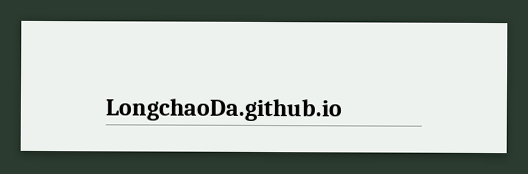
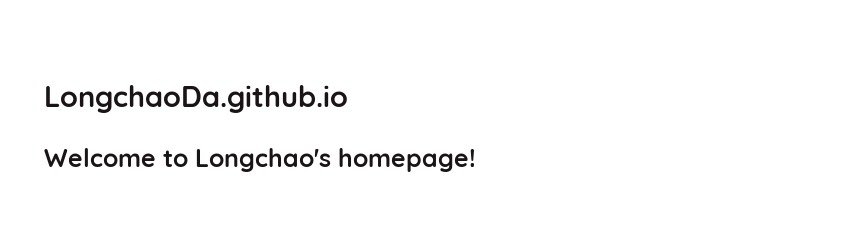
+ Welcome to Longchao's homepage!

